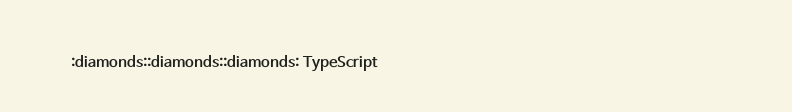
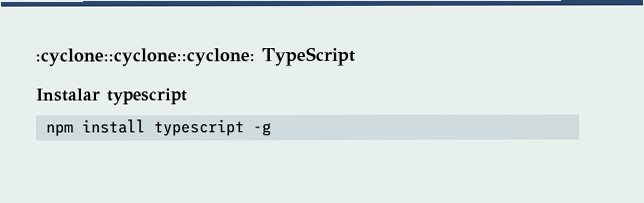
- :diamonds::diamonds::diamonds: TypeScript
+ :cyclone::cyclone::cyclone: TypeScript
+ Instalar typescript
+ npm install typescript -g

